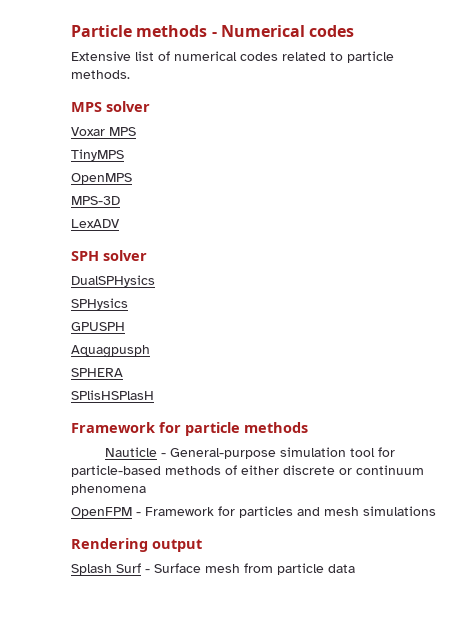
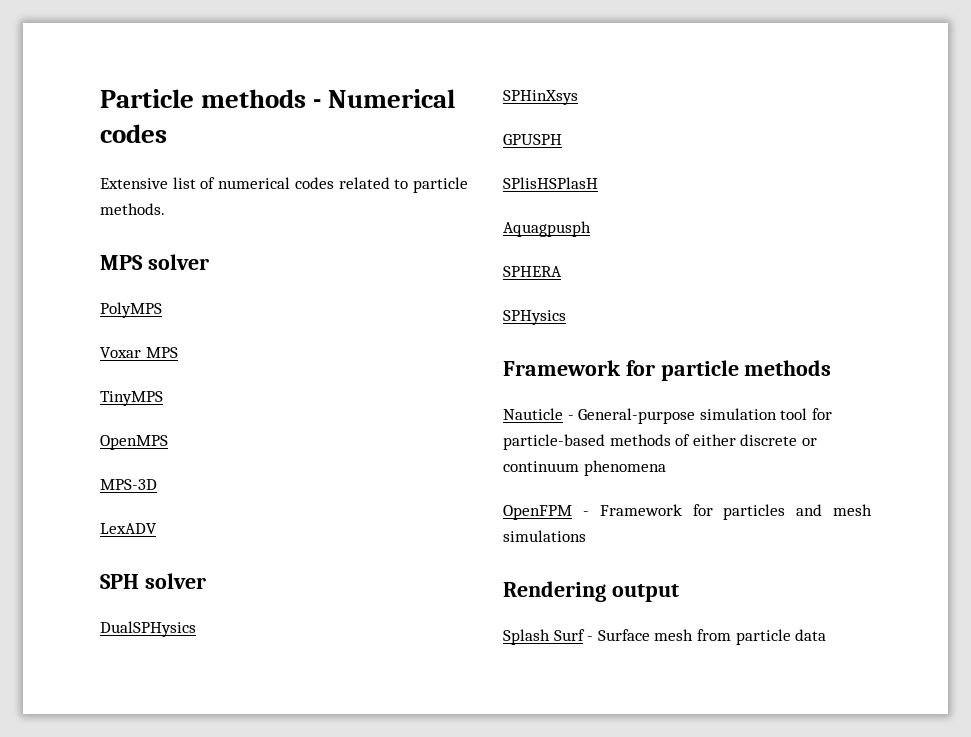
+ PolyMPS
- SPHysics
+ SPHinXsys
+ SPlisHSPlasH
- SPlisHSPlasH
+ SPHysics

